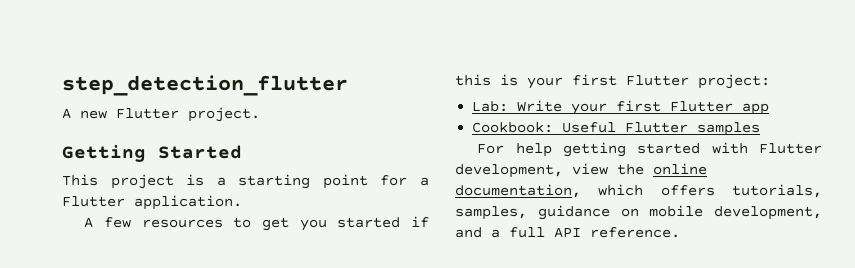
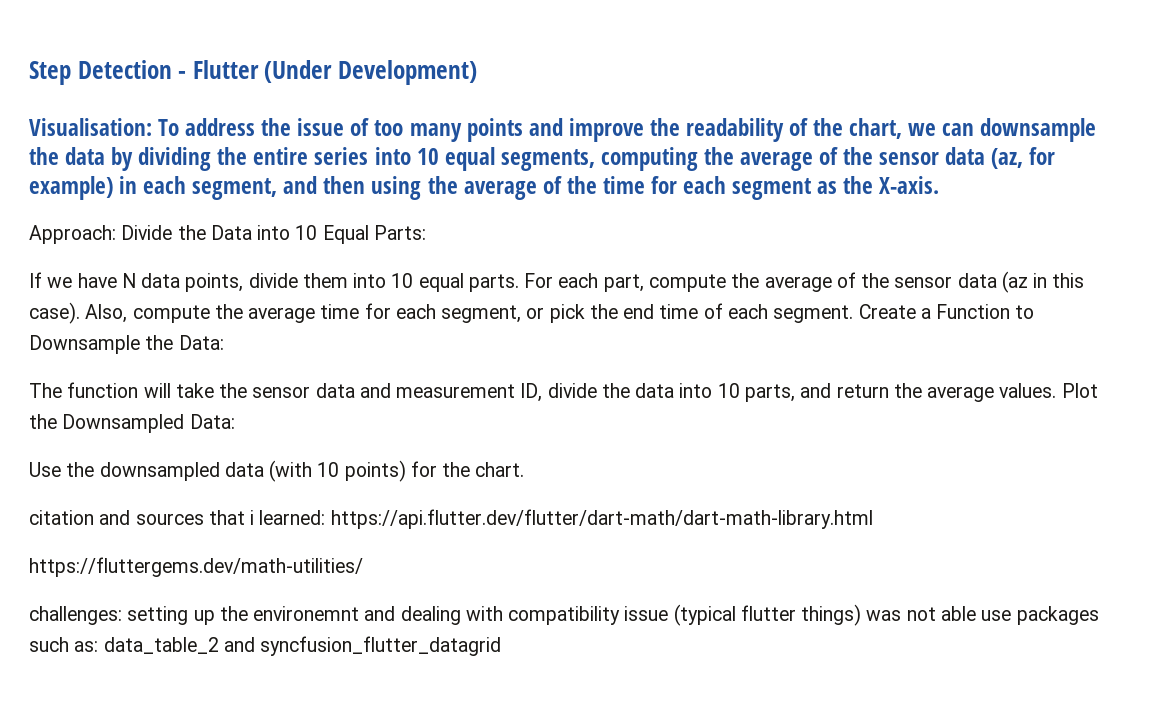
- step_detection_flutter
- A new Flutter project.
- Getting Started
- This project is a starting point for a Flutter application.
- A few resources to get you started if this is your first Flutter project:
- Lab: Write your first Flutter app
- Cookbook: Useful Flutter samples
- For help getting started with Flutter development, view the online documentation, which offers tutorials, samples, guidance on mobile development, and a full API reference.
+ Step Detection - Flutter (Under Development)
+ Visualisation: To address the issue of too many points and improve the readability of the chart, we can downsample the data by dividing the entire series into 10 equal segments, computing the average of the sensor data (az, for example) in each segment, and then using the average of the time for each segment as the X-axis.
+ Approach: Divide the Data into 10 Equal Parts:
+ If we have N data points, divide them into 10 equal parts. For each part, compute the average of the sensor data (az in this case). Also, compute the average time for each segment, or pick the end time of each segment. Create a Function to Downsample the Data:
+ The function will take the sensor data and measurement ID, divide the data into 10 parts, and return the average values. Plot the Downsampled Data:
+ Use the downsampled data (with 10 points) for the chart.
+ citation and sources that i learned: https://api.flutter.dev/flutter/dart-math/dart-math-library.html
+ https://fluttergems.dev/math-utilities/
+ challenges: setting up the environemnt and dealing with compatibility issue (typical flutter things) was not able use packages such as: data_table_2 and syncfusion_flutter_datagrid

